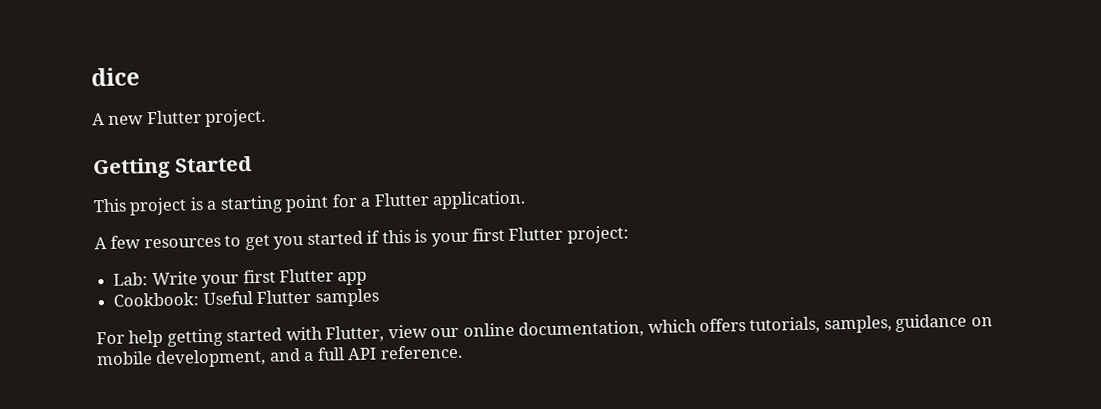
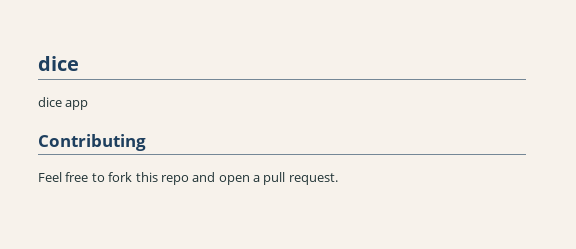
- A new Flutter project.
- Getting Started
- This project is a starting point for a Flutter application.
- A few resources to get you started if this is your first Flutter project:
- Lab: Write your first Flutter app
- Cookbook: Useful Flutter samples
- For help getting started with Flutter, view our online documentation, which offers tutorials, samples, guidance on mobile development, and a full API reference.
+ dice app
+ Contributing
+ Feel free to fork this repo and open a pull request.

